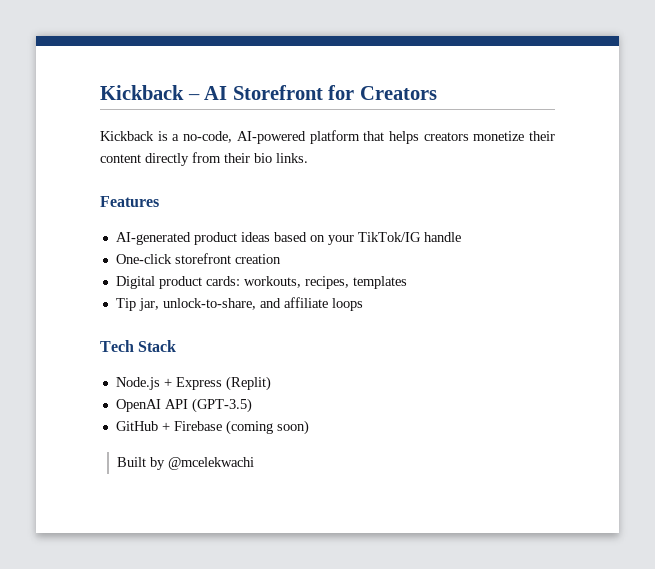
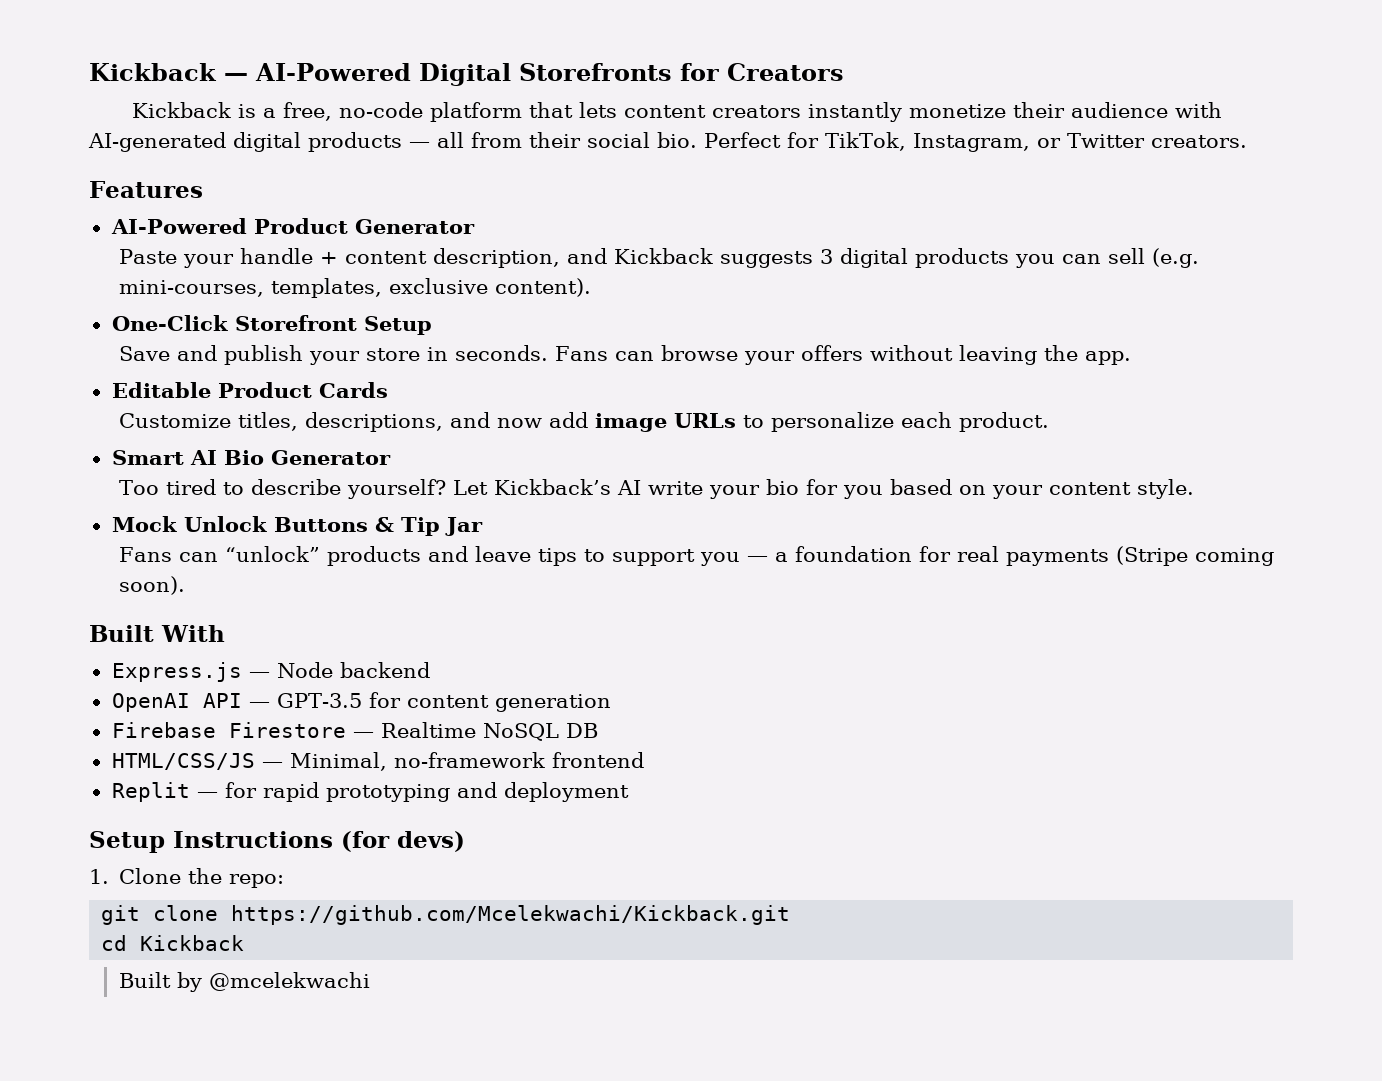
- Kickback – AI Storefront for Creators
+ Kickback — AI-Powered Digital Storefronts for Creators
- Kickback is a no-code, AI-powered platform that helps creators monetize their content directly from their bio links.
+ Kickback is a free, no-code platform that lets content creators instantly monetize their audience with AI-generated digital products — all from their social bio. Perfect for TikTok, Instagram, or Twitter creators.
  Features
- AI-generated product ideas based on your TikTok/IG handle
- One-click storefront creation
- Digital product cards: workouts, recipes, templates
- Tip jar, unlock-to-share, and affiliate loops
- Tech Stack
- Node.js + Express (Replit)
- OpenAI API (GPT-3.5)
- GitHub + Firebase (coming soon)
+ AI-Powered Product Generator
+ Paste your handle + content description, and Kickback suggests 3 digital products you can sell (e.g. mini-courses, templates, exclusive content).
+ One-Click Storefront Setup
+ Save and publish your store in seconds. Fans can browse your offers without leaving the app.
+ Editable Product Cards
+ Customize titles, descriptions, and now add image URLs to personalize each product.
+ Smart AI Bio Generator
+ Too tired to describe yourself? Let Kickback’s AI write your bio for you based on your content style.
+ Mock Unlock Buttons & Tip Jar
+ Fans can “unlock” products and leave tips to support you — a foundation for real payments (Stripe coming soon).
+ Built With
+ Express.js — Node backend
+ OpenAI API — GPT-3.5 for content generation
+ Firebase Firestore — Realtime NoSQL DB
+ HTML/CSS/JS — Minimal, no-framework frontend
+ Replit — for rapid prototyping and deployment
+ Setup Instructions (for devs)
+ 1. Clone the repo:
+ git clone https://github.com/Mcelekwachi/Kickback.git
+ cd Kickback

